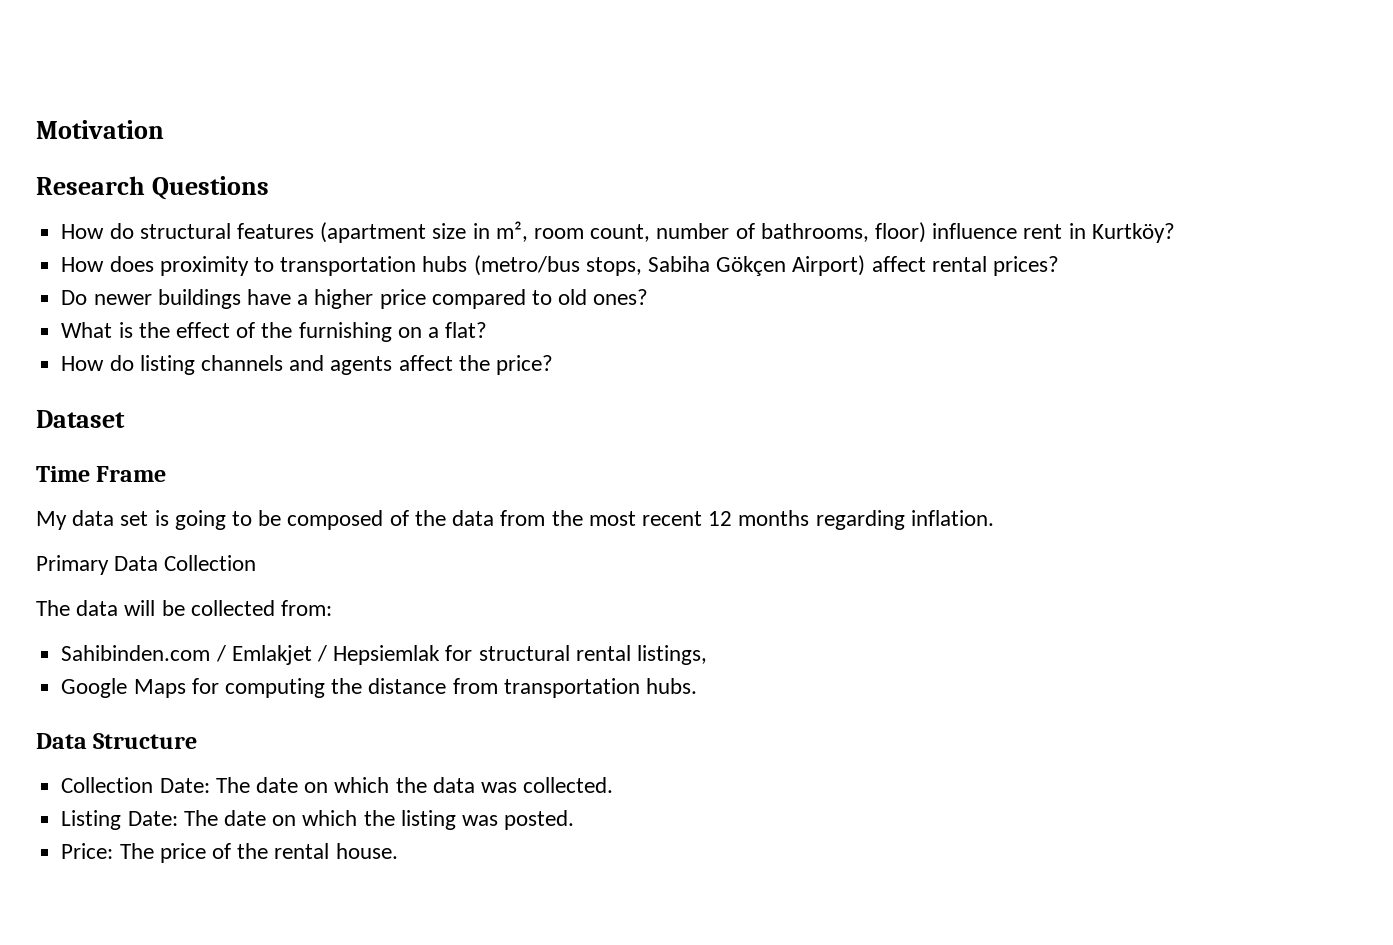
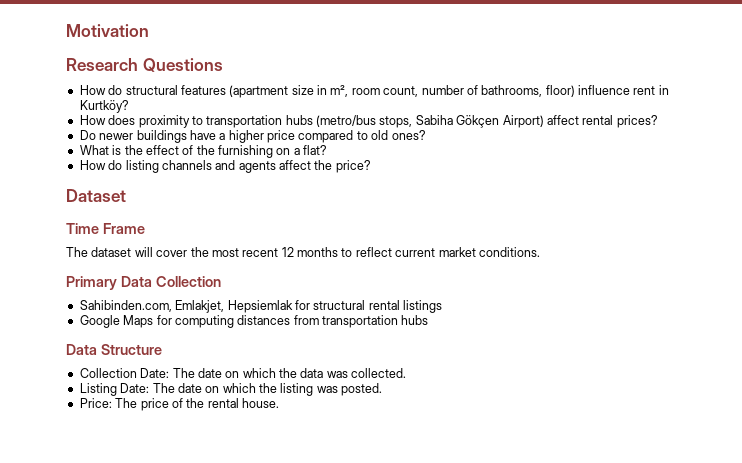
- My data set is going to be composed of the data from the most recent 12 months regarding inflation.
+ The dataset will cover the most recent 12 months to reflect current market conditions.
  Primary Data Collection
- The data will be collected from:
- Sahibinden.com / Emlakjet / Hepsiemlak for structural rental listings,
+ Sahibinden.com, Emlakjet, Hepsiemlak for structural rental listings
- Google Maps for computing the distance from transportation hubs.
+ Google Maps for computing distances from transportation hubs

